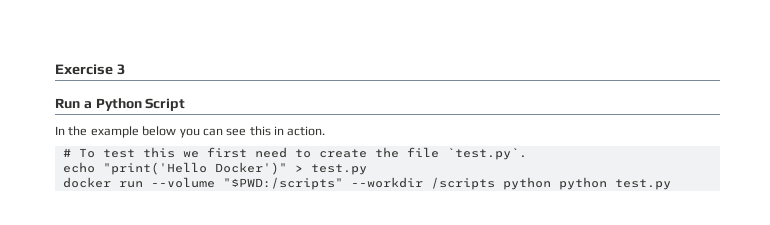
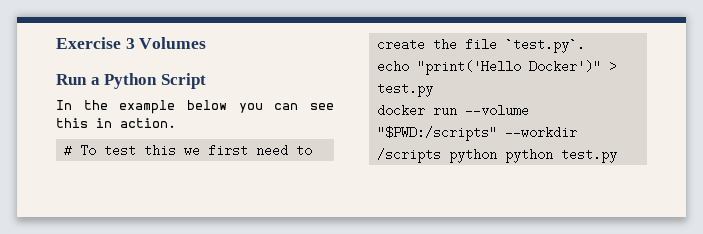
- Exercise 3
+ Exercise 3 Volumes

